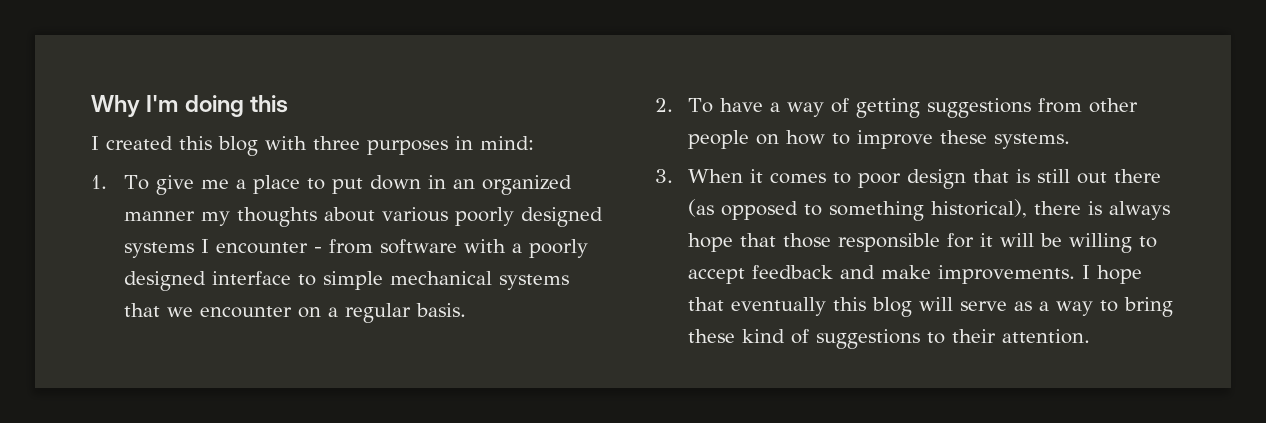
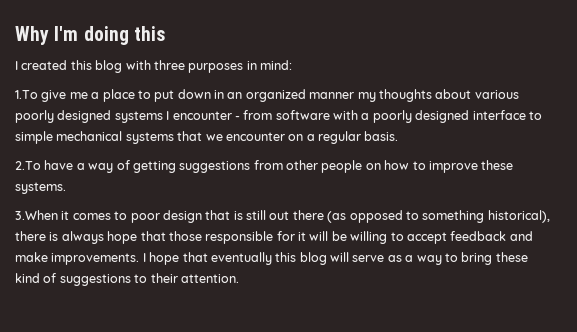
- 1. To give me a place to put down in an organized manner my thoughts about various poorly designed systems I encounter - from software with a poorly designed interface to simple mechanical systems that we encounter on a regular basis.
+ 1.To give me a place to put down in an organized manner my thoughts about various poorly designed systems I encounter - from software with a poorly designed interface to simple mechanical systems that we encounter on a regular basis.
- 2. To have a way of getting suggestions from other people on how to improve these systems.
+ 2.To have a way of getting suggestions from other people on how to improve these systems.
- 3. When it comes to poor design that is still out there (as opposed to something historical), there is always hope that those responsible for it will be willing to accept feedback and make improvements.
+ 3.When it comes to poor design that is still out there (as opposed to something historical), there is always hope that those responsible for it will be willing to accept feedback and make improvements.

